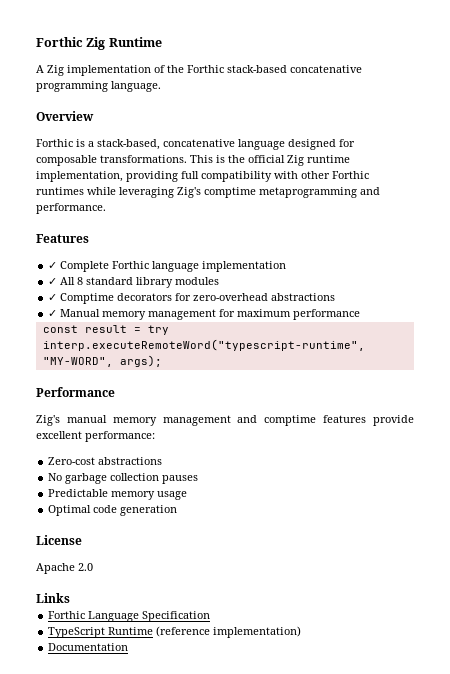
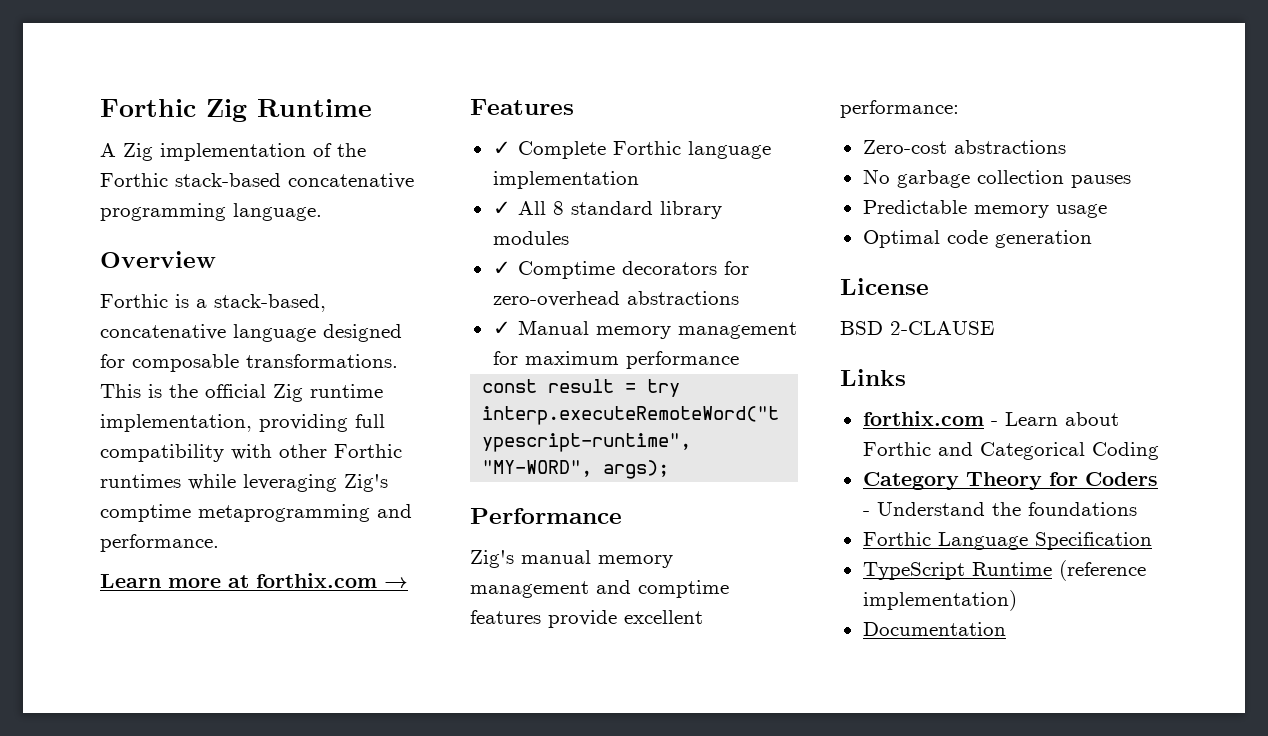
+ Learn more at forthix.com →
- Apache 2.0
+ BSD 2-CLAUSE
+ forthix.com - Learn about Forthic and Categorical Coding
+ Category Theory for Coders - Understand the foundations

